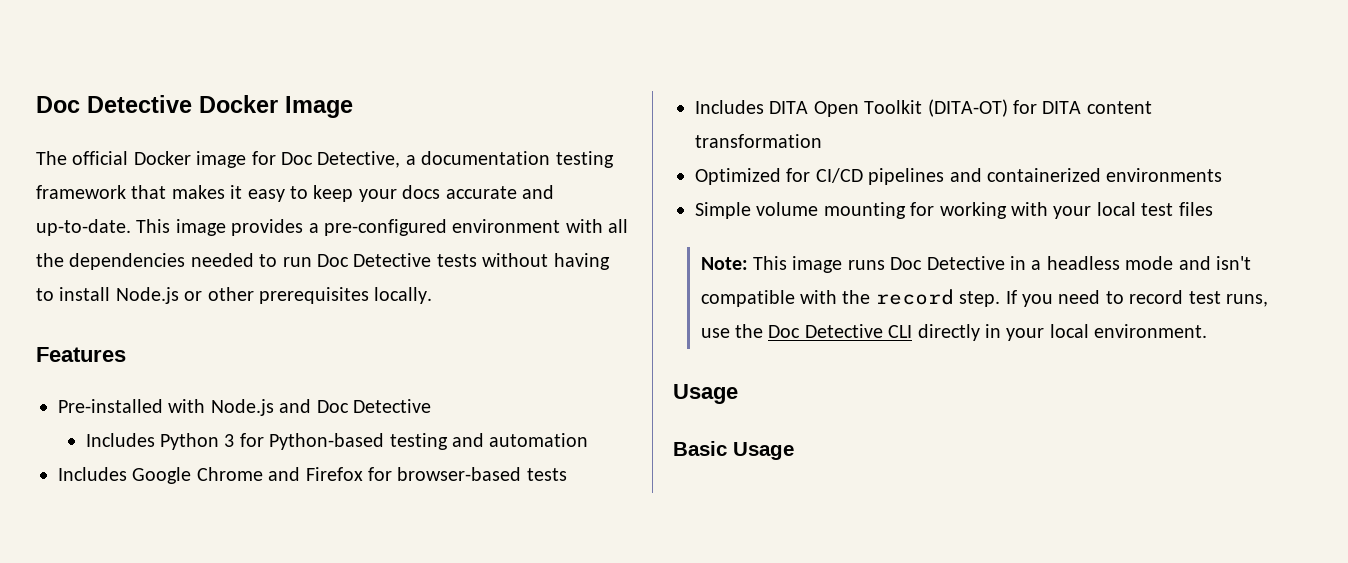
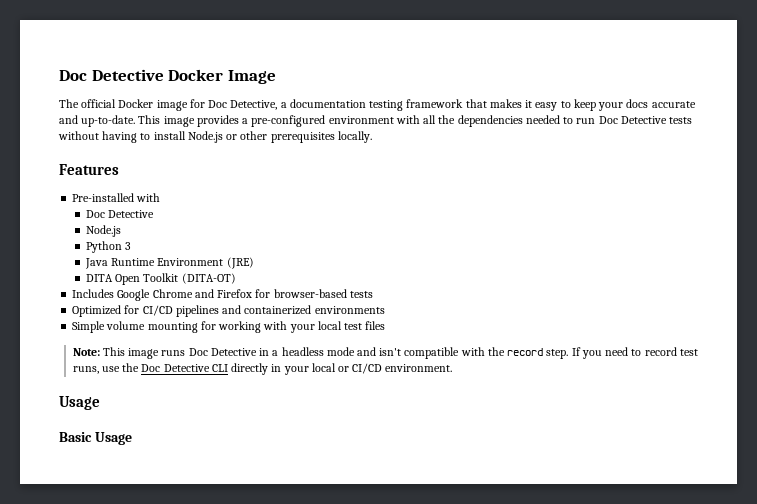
- Pre-installed with Node.js and Doc Detective
- Includes Python 3 for Python-based testing and automation
+ Pre-installed with
+ Doc Detective
+ Node.js
+ Python 3
+ Java Runtime Environment (JRE)
+ DITA Open Toolkit (DITA-OT)
- Includes DITA Open Toolkit (DITA-OT) for DITA content transformation
- If you need to record test runs, use the Doc Detective CLI directly in your local environment.
+ If you need to record test runs, use the Doc Detective CLI directly in your local or CI/CD environment.

